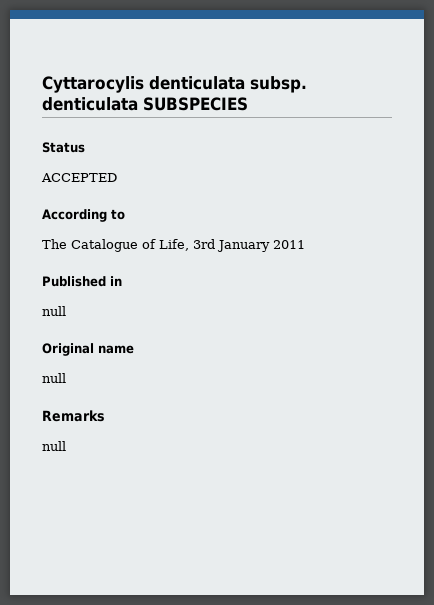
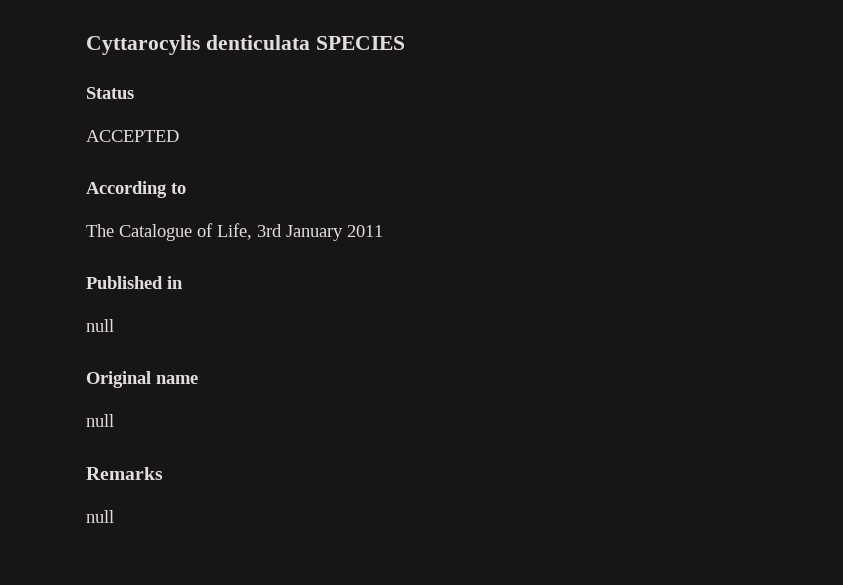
- Cyttarocylis denticulata subsp. denticulata SUBSPECIES
+ Cyttarocylis denticulata SPECIES

